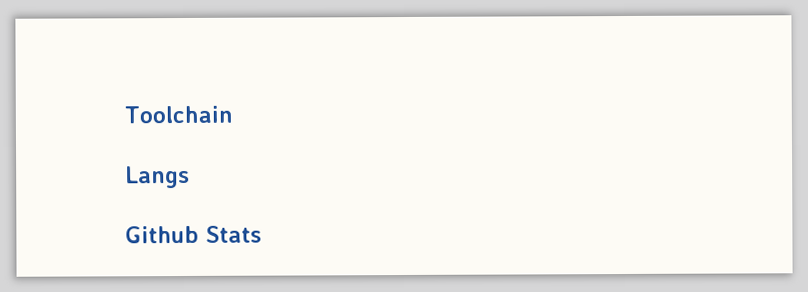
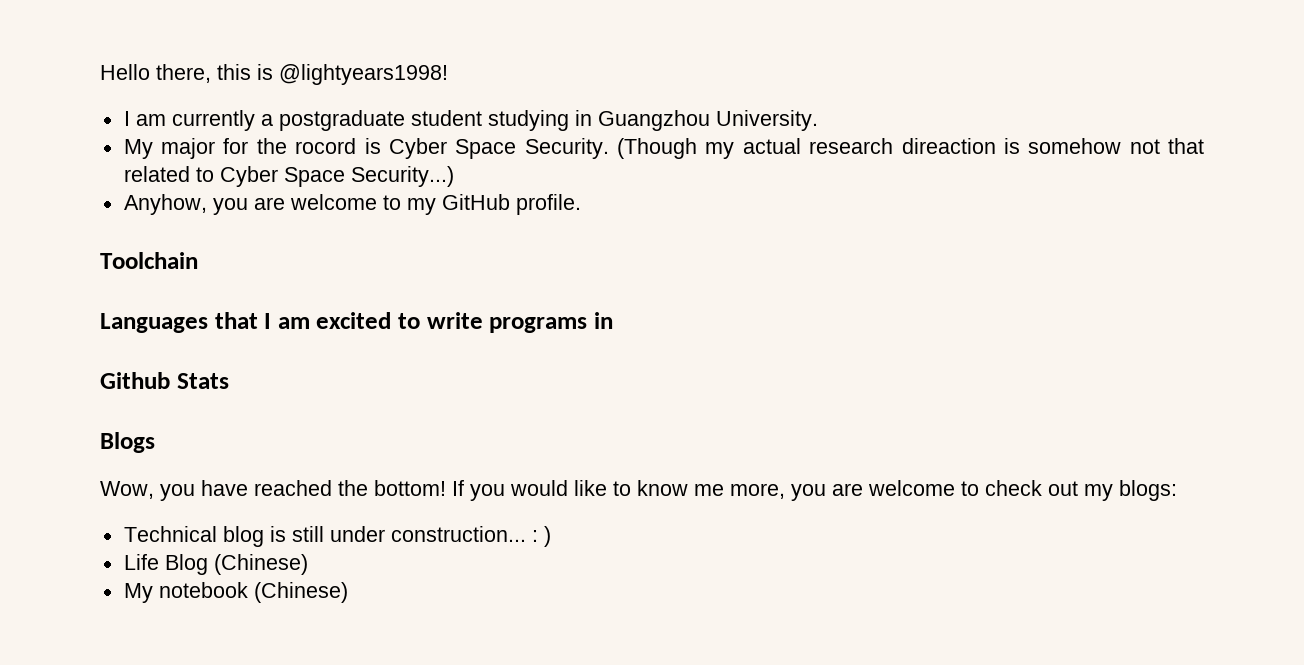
+ Hello there, this is @lightyears1998!
+ I am currently a postgraduate student studying in Guangzhou University.
+ My major for the rocord is Cyber Space Security. (Though my actual research direaction is somehow not that related to Cyber Space Security...)
+ Anyhow, you are welcome to my GitHub profile.
  Toolchain
- Langs
+ Languages that I am excited to write programs in
  Github Stats
+ Blogs
+ Wow, you have reached the bottom! If you would like to know me more, you are welcome to check out my blogs:
+ Technical blog is still under construction... : )
+ Life Blog (Chinese)
+ My notebook (Chinese)

